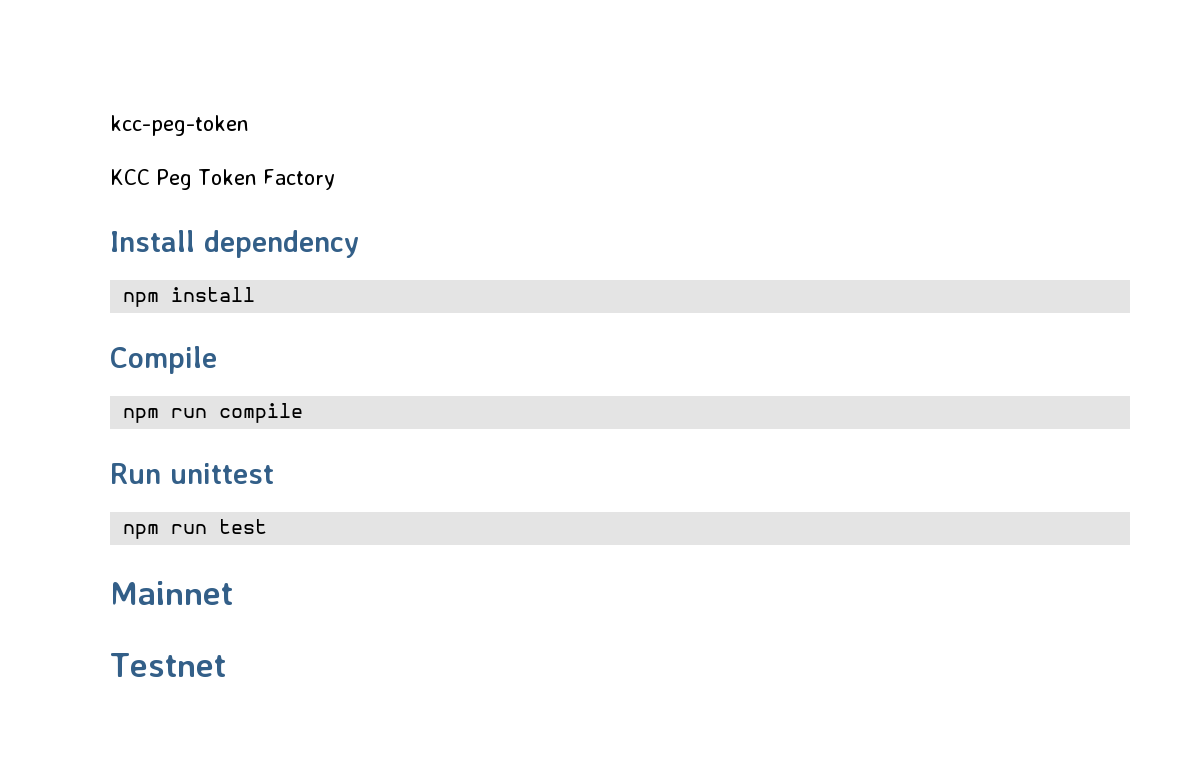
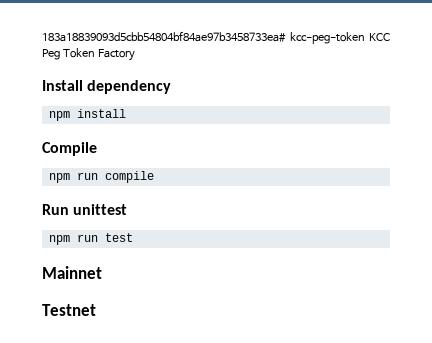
- kcc-peg-token
- KCC Peg Token Factory
+ 183a18839093d5cbb54804bf84ae97b3458733ea# kcc-peg-token KCC Peg Token Factory

